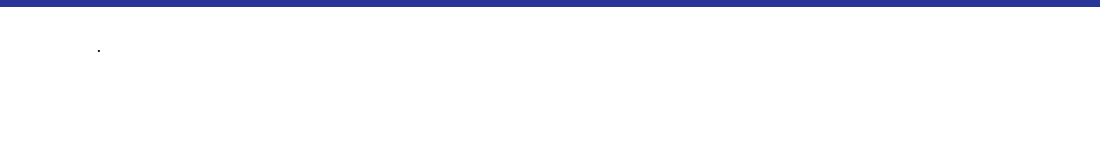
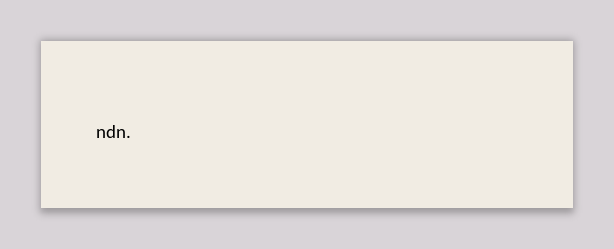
- .
+ ndn.

